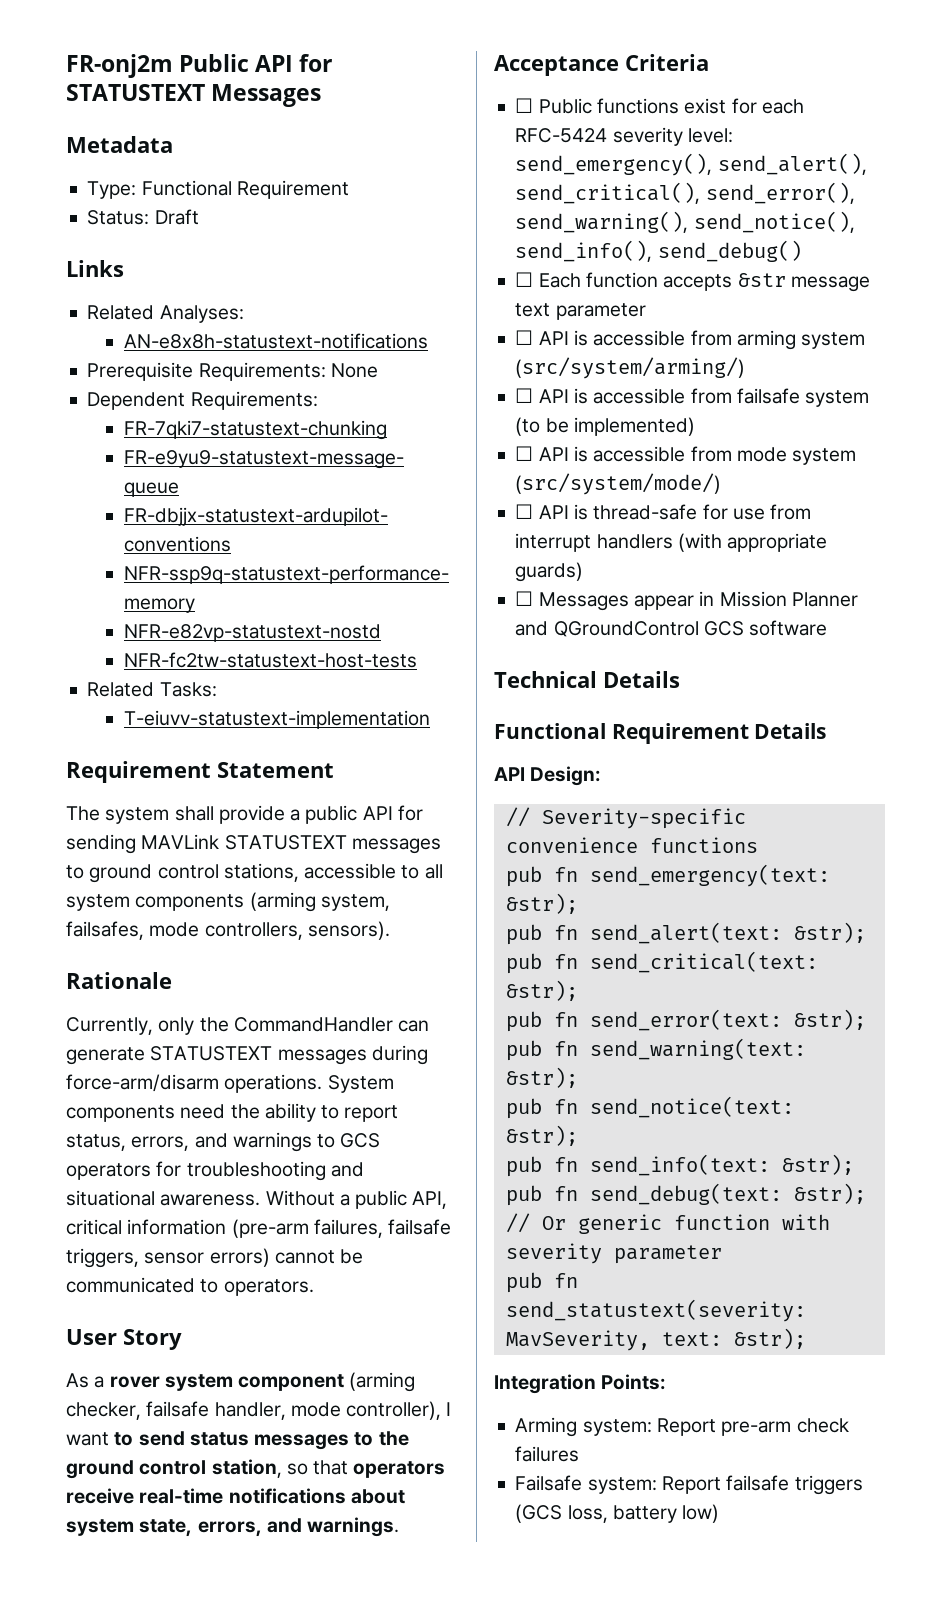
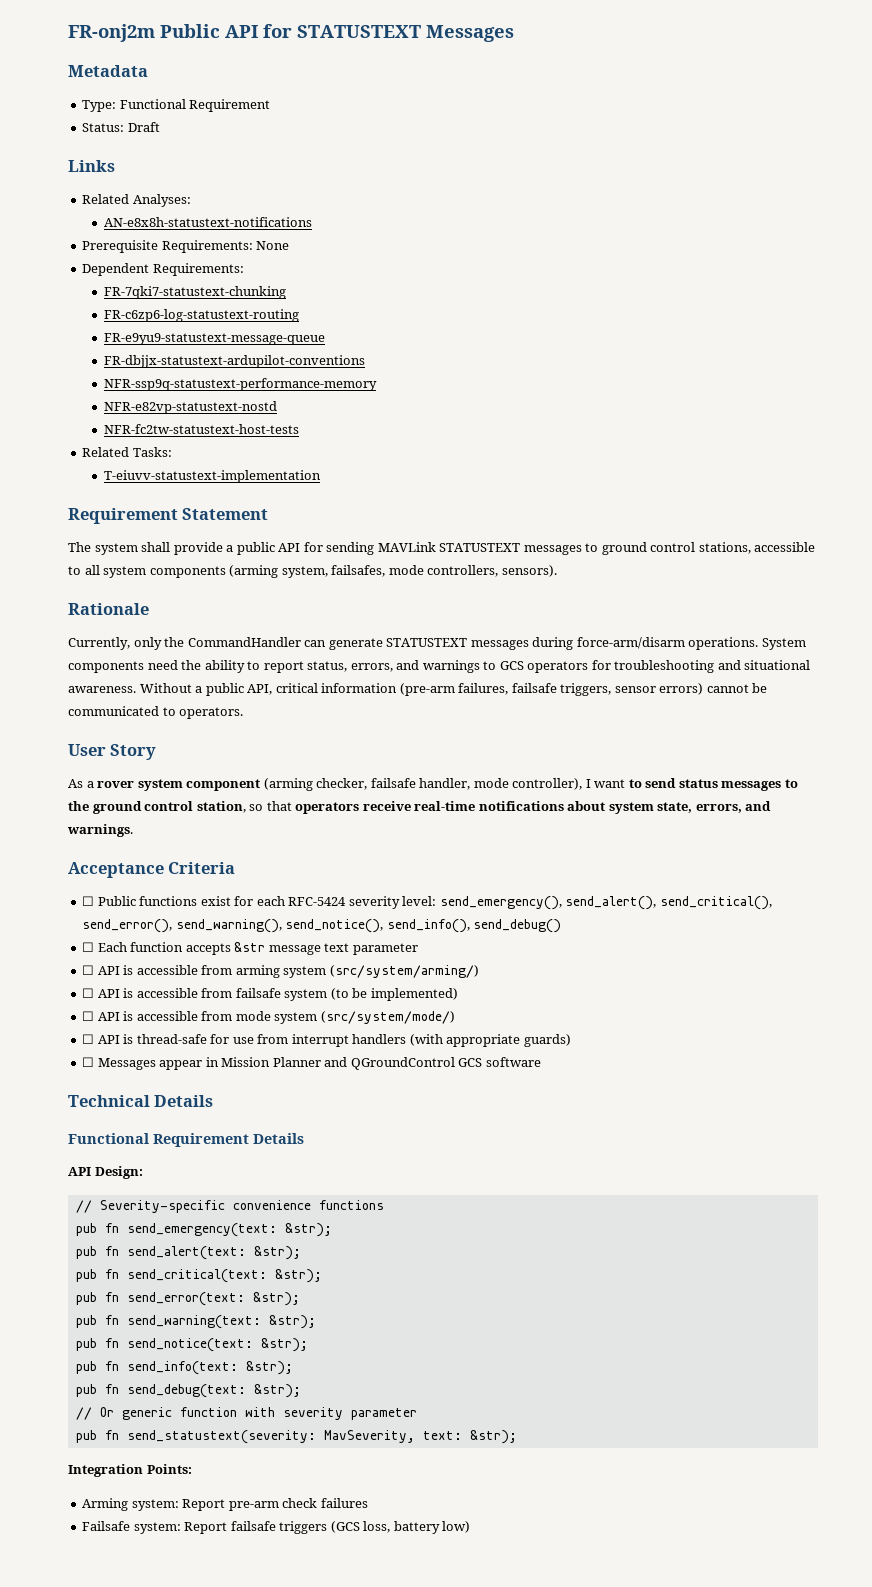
+ FR-c6zp6-log-statustext-routing

